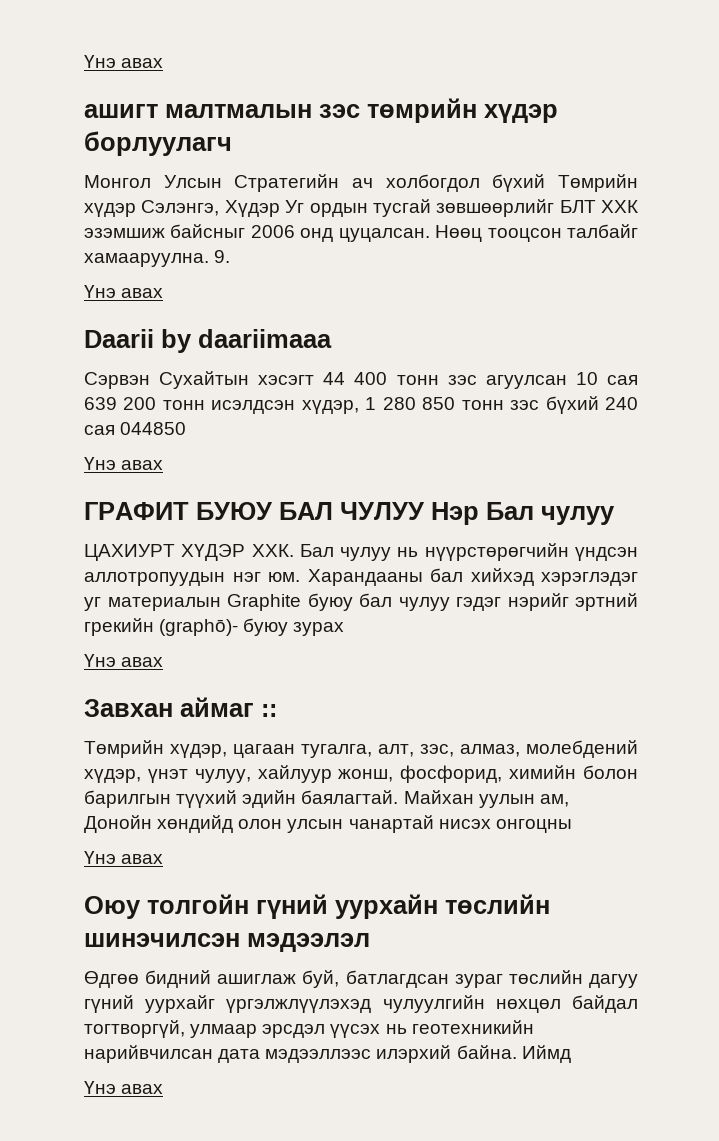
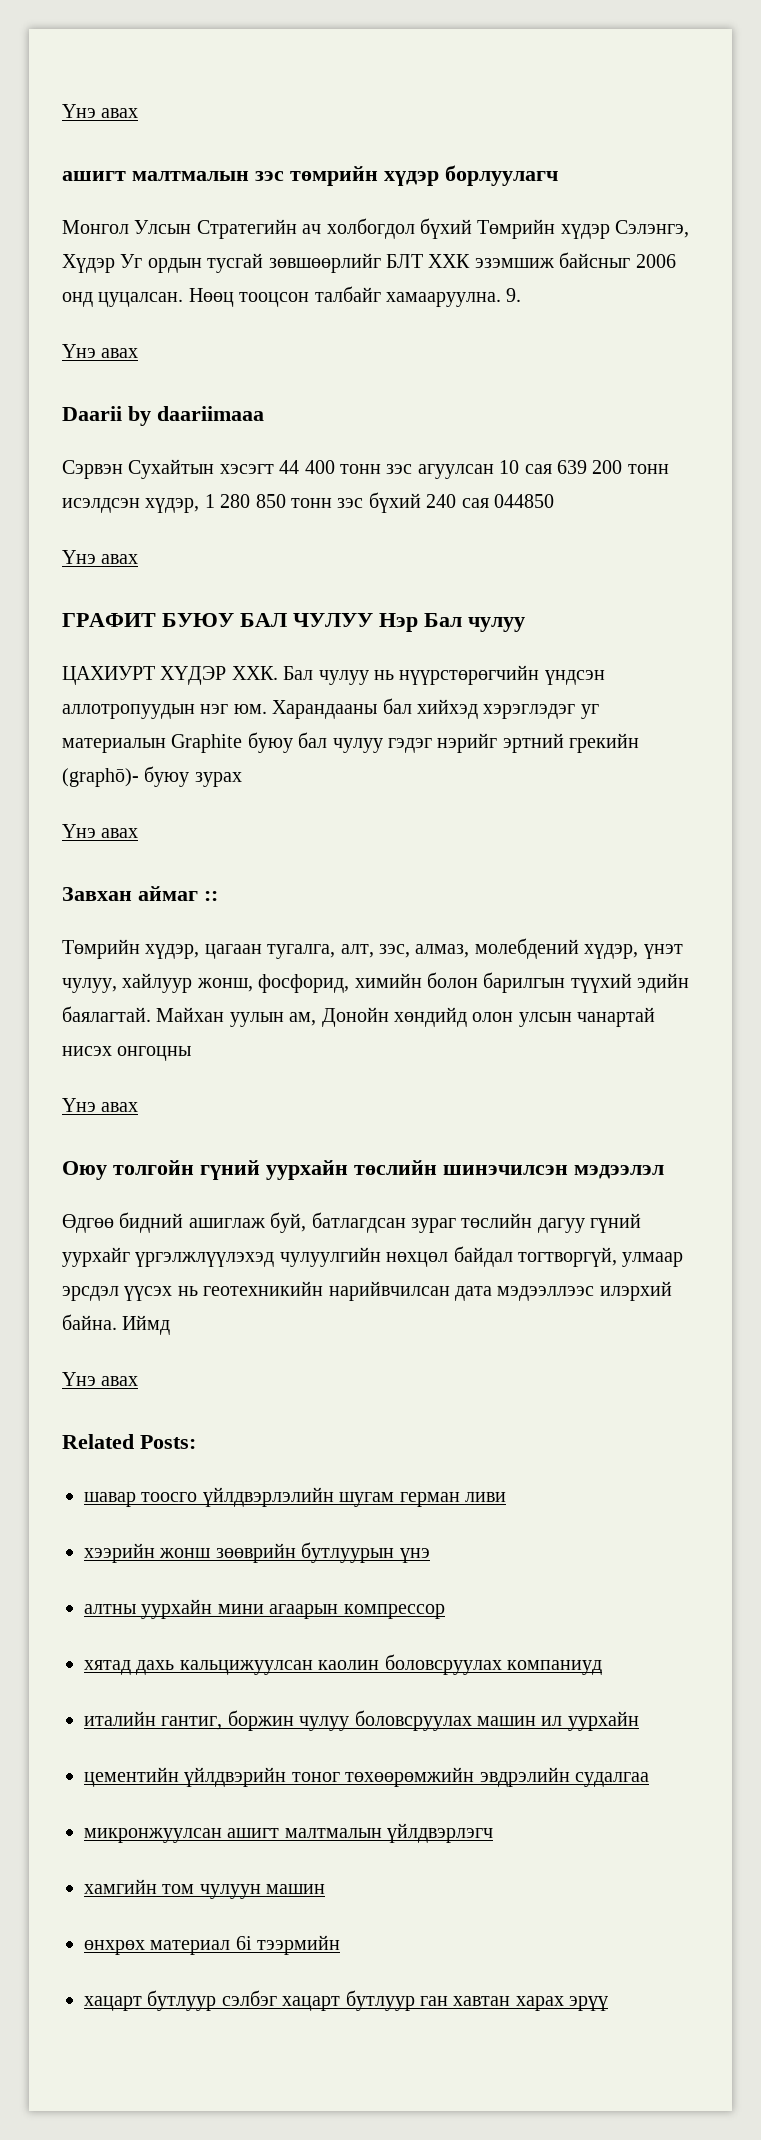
+ Related Posts:
+ шавар тоосго үйлдвэрлэлийн шугам герман ливи
+ хээрийн жонш зөөврийн бутлуурын үнэ
+ алтны уурхайн мини агаарын компрессор
+ хятад дахь кальцижуулсан каолин боловсруулах компаниуд
+ италийн гантиг, боржин чулуу боловсруулах машин ил уурхайн
+ цементийн үйлдвэрийн тоног төхөөрөмжийн эвдрэлийн судалгаа
+ микронжуулсан ашигт малтмалын үйлдвэрлэгч
+ хамгийн том чулуун машин
+ өнхрөх материал 6i тээрмийн
+ хацарт бутлуур сэлбэг хацарт бутлуур ган хавтан харах эрүү

